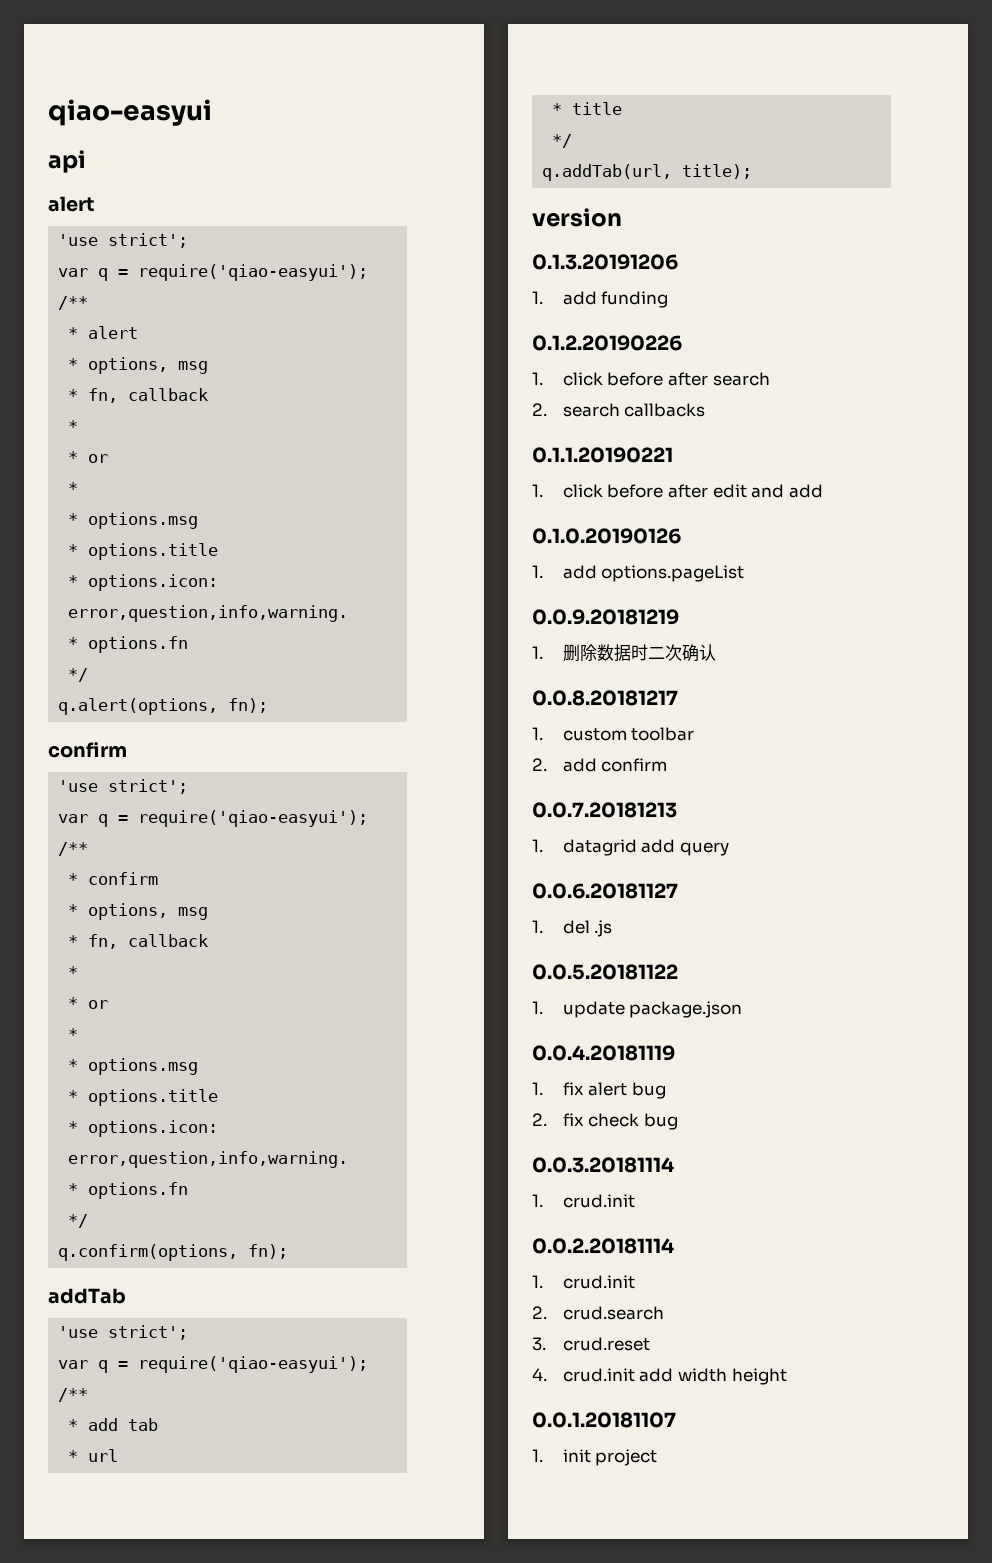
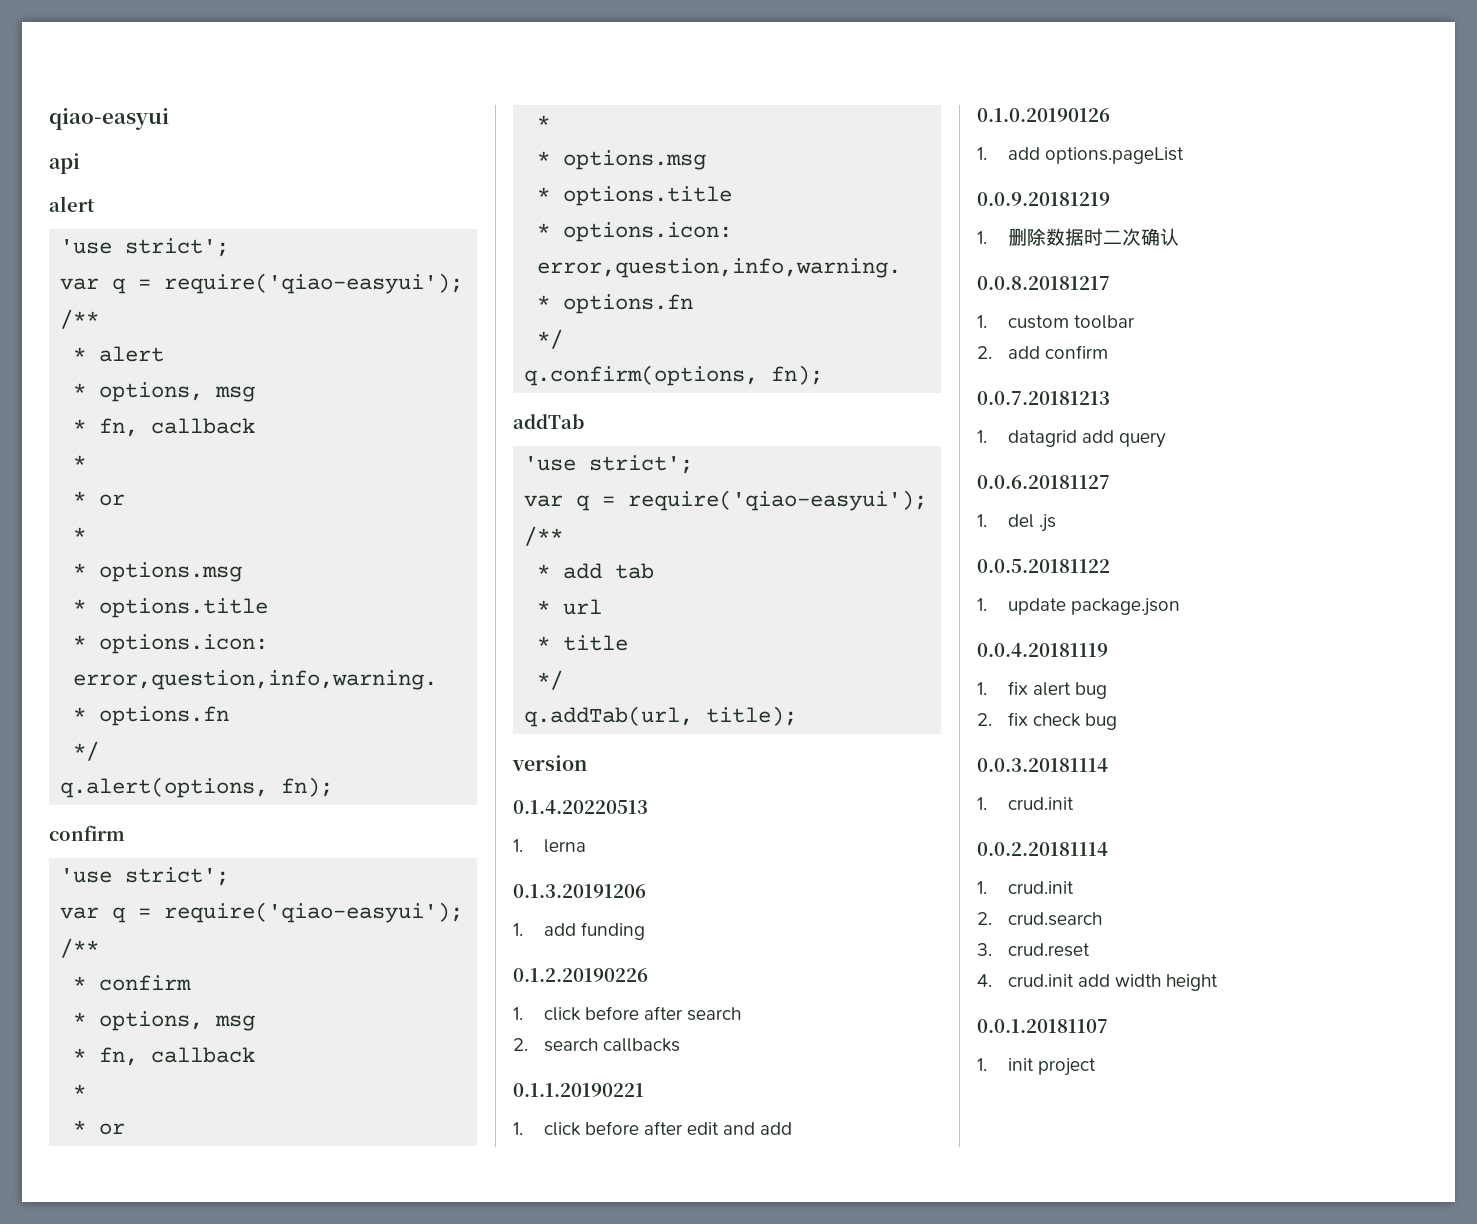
+ 0.1.4.20220513
+ 1. lerna

